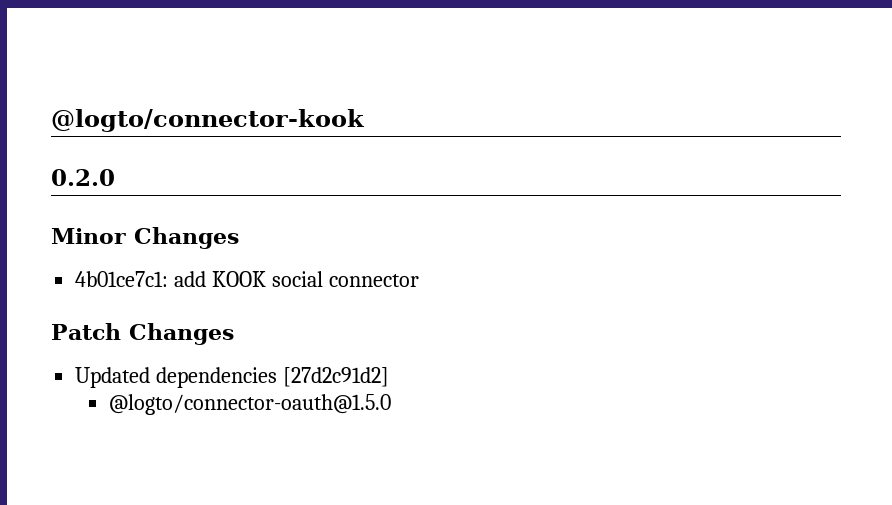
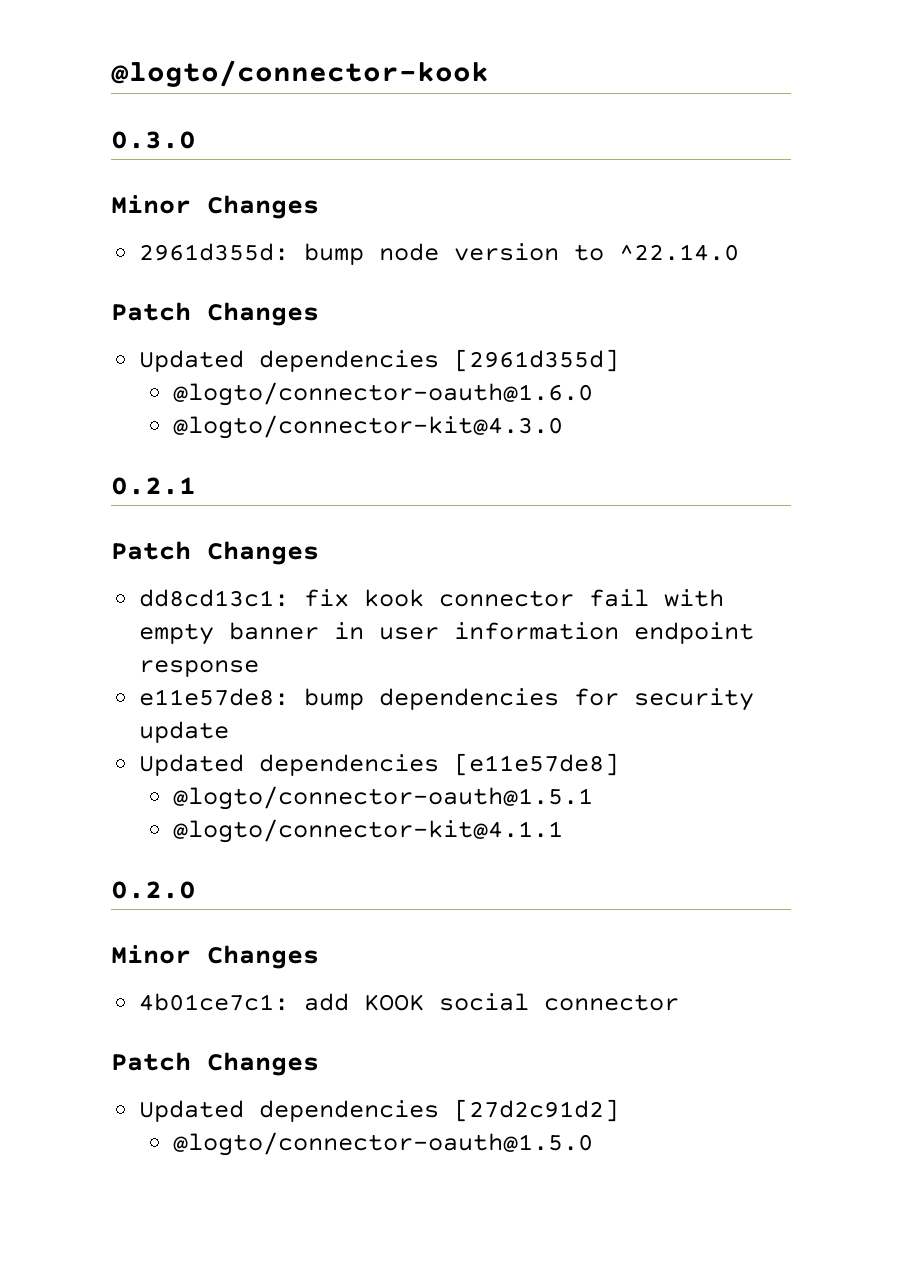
+ 0.3.0
+ Minor Changes
+ 2961d355d: bump node version to ^22.14.0
+ Patch Changes
+ Updated dependencies [2961d355d]
+ @logto/connector-oauth@1.6.0
+ @logto/connector-kit@4.3.0
+ 0.2.1
+ Patch Changes
+ dd8cd13c1: fix kook connector fail with empty banner in user information endpoint response
+ e11e57de8: bump dependencies for security update
+ Updated dependencies [e11e57de8]
+ @logto/connector-oauth@1.5.1
+ @logto/connector-kit@4.1.1

